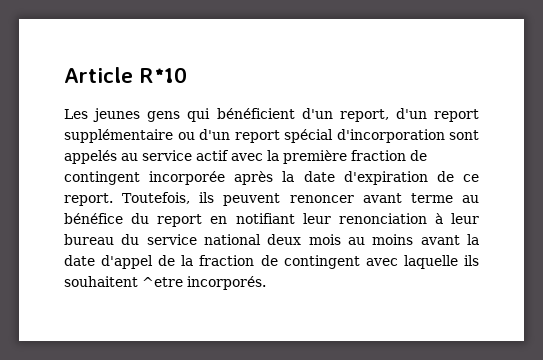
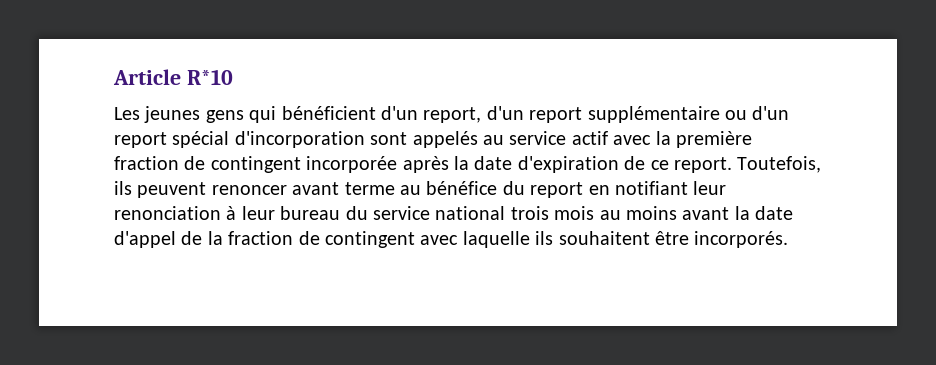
- Toutefois, ils peuvent renoncer avant terme au bénéfice du report en notifiant leur renonciation à leur bureau du service national deux mois au moins avant la date d'appel de la fraction de contingent avec laquelle ils souhaitent ^etre incorporés.
+ Toutefois, ils peuvent renoncer avant terme au bénéfice du report en notifiant leur renonciation à leur bureau du service national trois mois au moins avant la date d'appel de la fraction de contingent avec laquelle ils souhaitent être incorporés.

